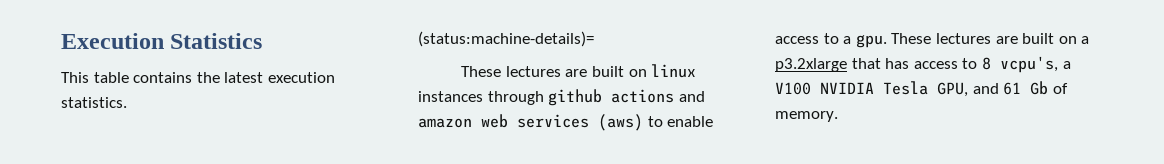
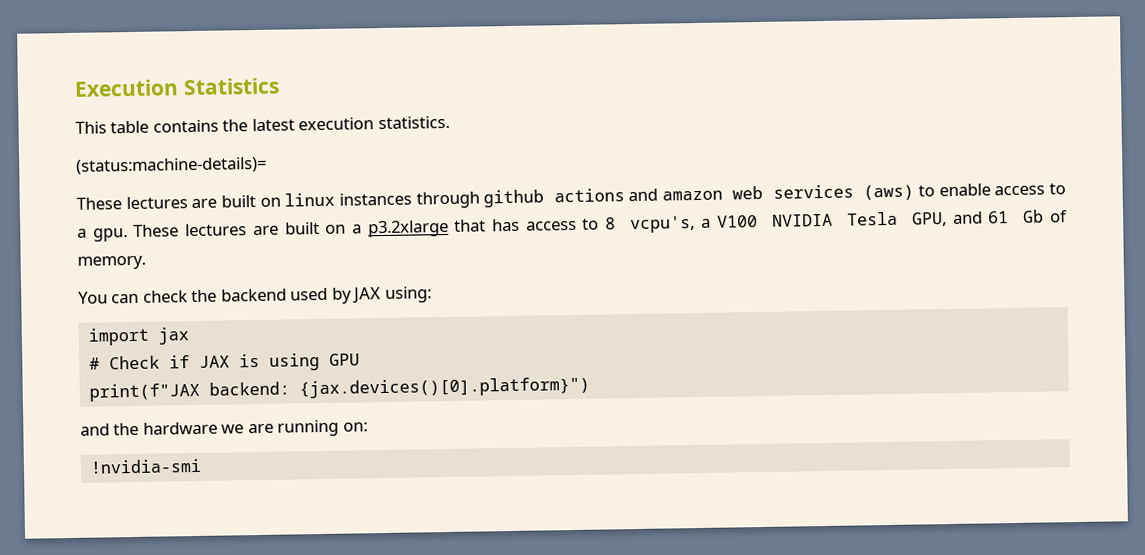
+ You can check the backend used by JAX using:
+ import jax
+ # Check if JAX is using GPU
+ print(f"JAX backend: {jax.devices()[0].platform}")
+ and the hardware we are running on:
+ !nvidia-smi

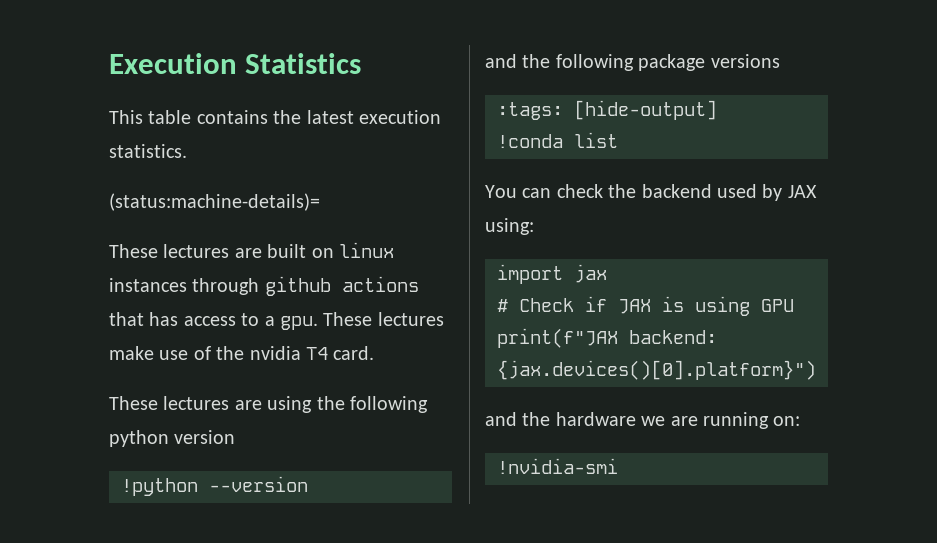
- These lectures are built on linux instances through github actions and amazon web services (aws) to enable access to a gpu.
+ These lectures are built on linux instances through github actions that has access to a gpu.
- These lectures are built on a p3.2xlarge that has access to 8 vcpu's, a V100 NVIDIA Tesla GPU, and 61 Gb of memory.
+ These lectures make use of the nvidia T4 card.
+ These lectures are using the following python version
+ !python --version
+ and the following package versions
+ :tags: [hide-output]
+ !conda list

